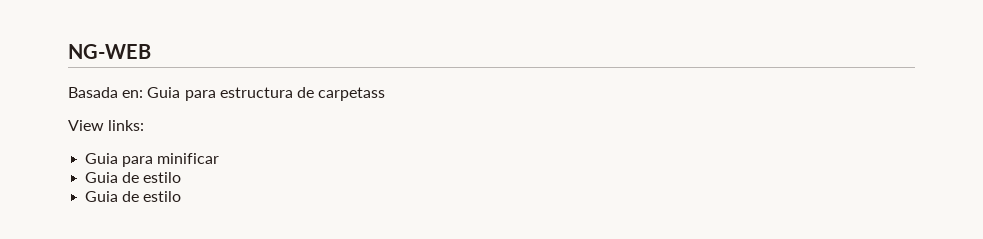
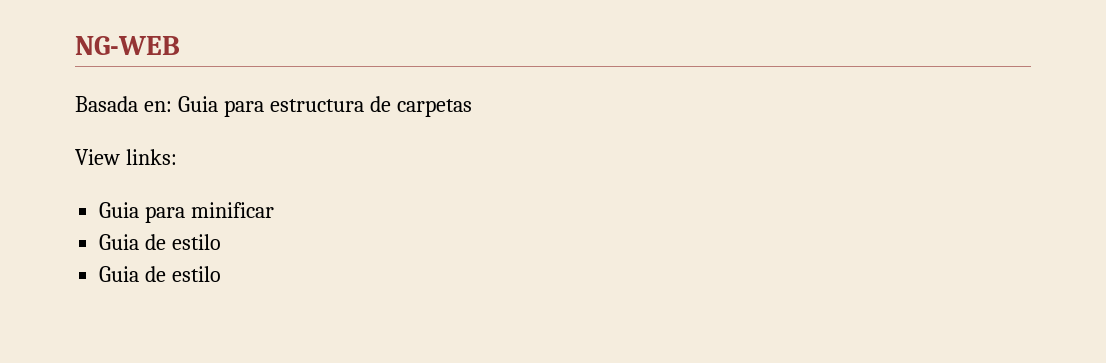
- Basada en: Guia para estructura de carpetass
+ Basada en: Guia para estructura de carpetas

